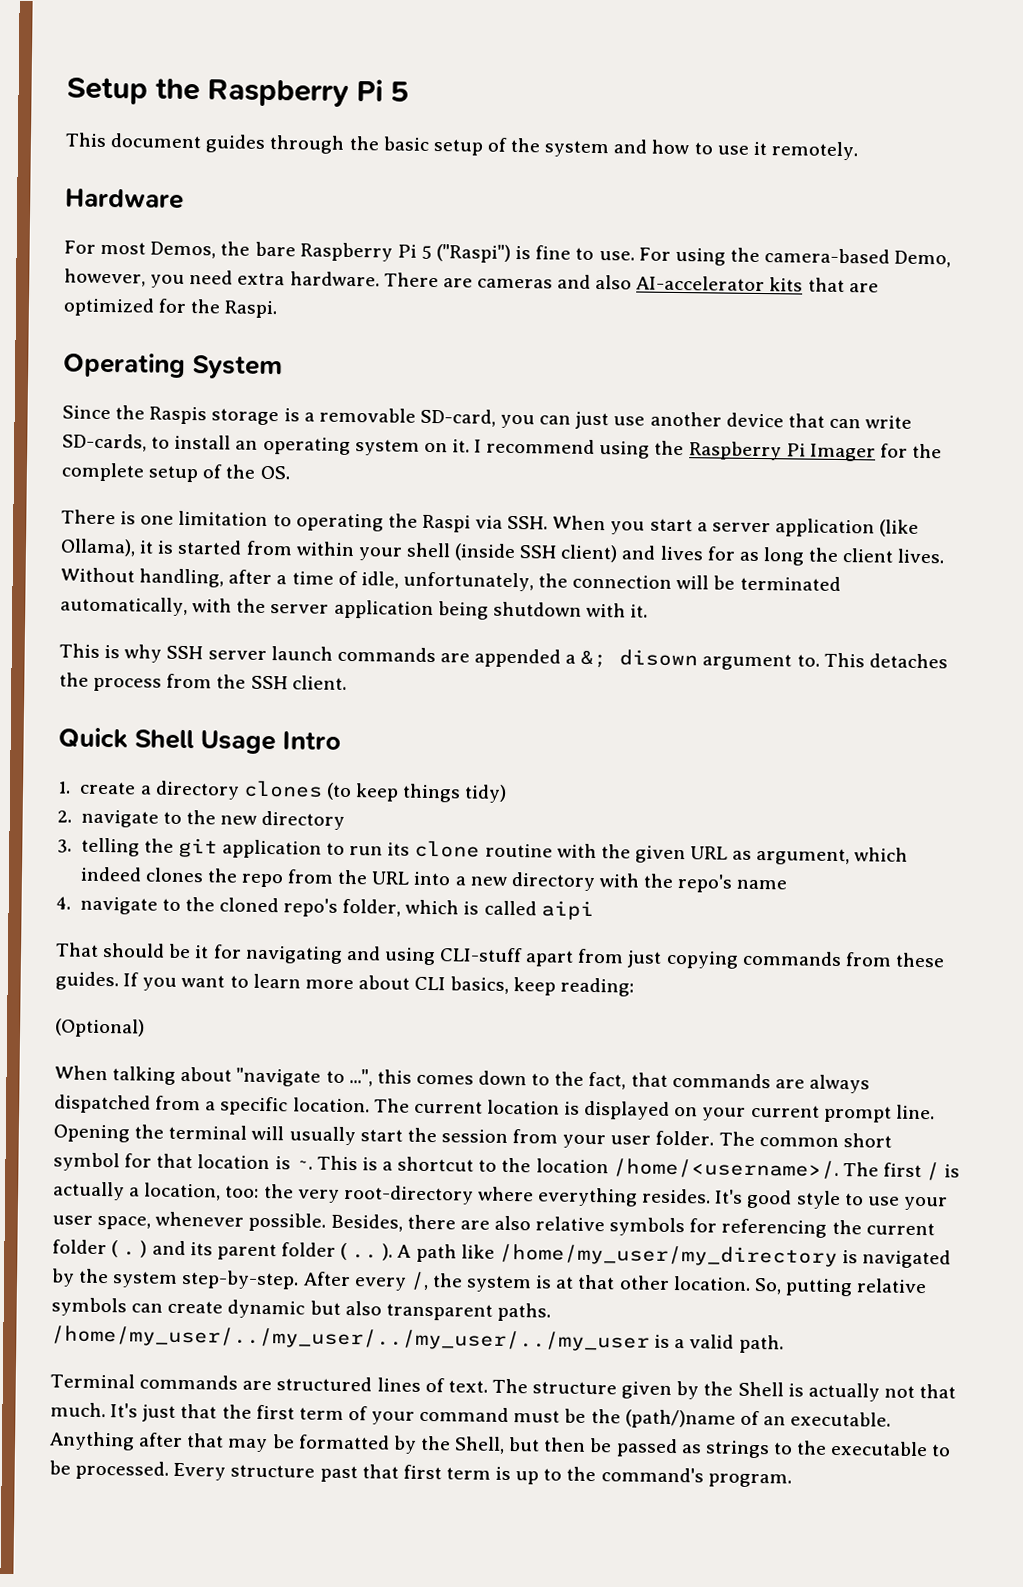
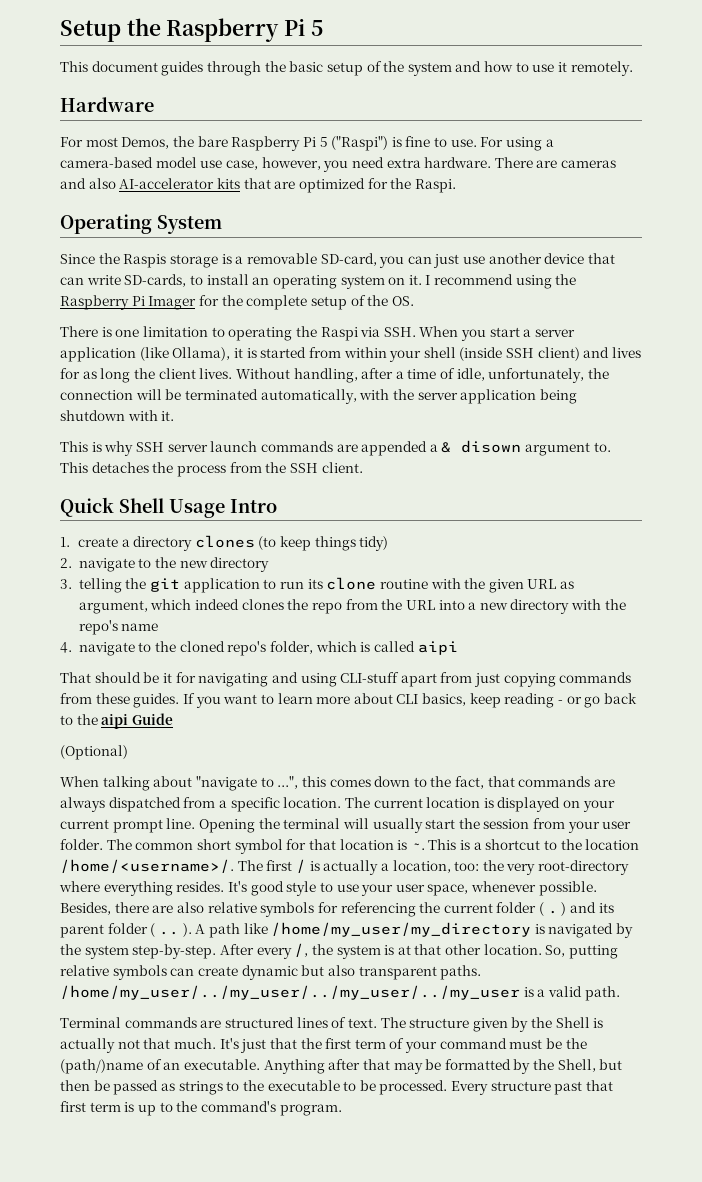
- For using the camera-based Demo, however, you need extra hardware.
+ For using a camera-based model use case, however, you need extra hardware.
- This is why SSH server launch commands are appended a &; disown argument to.
+ This is why SSH server launch commands are appended a & disown argument to.
- If you want to learn more about CLI basics, keep reading:
+ If you want to learn more about CLI basics, keep reading - or go back to the aipi Guide

